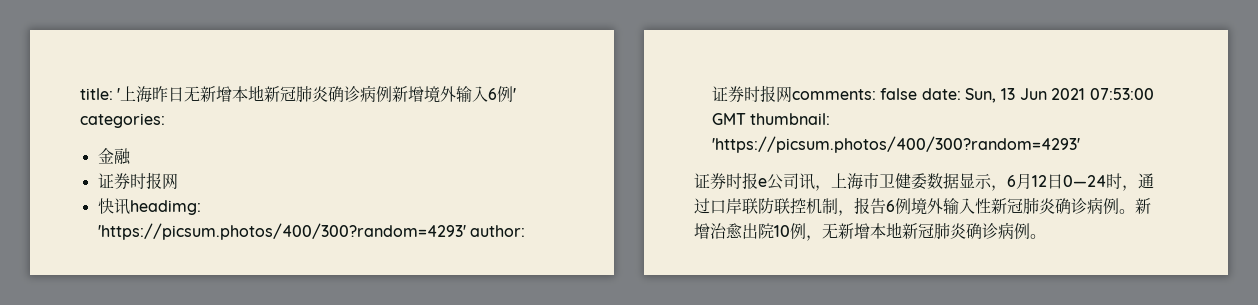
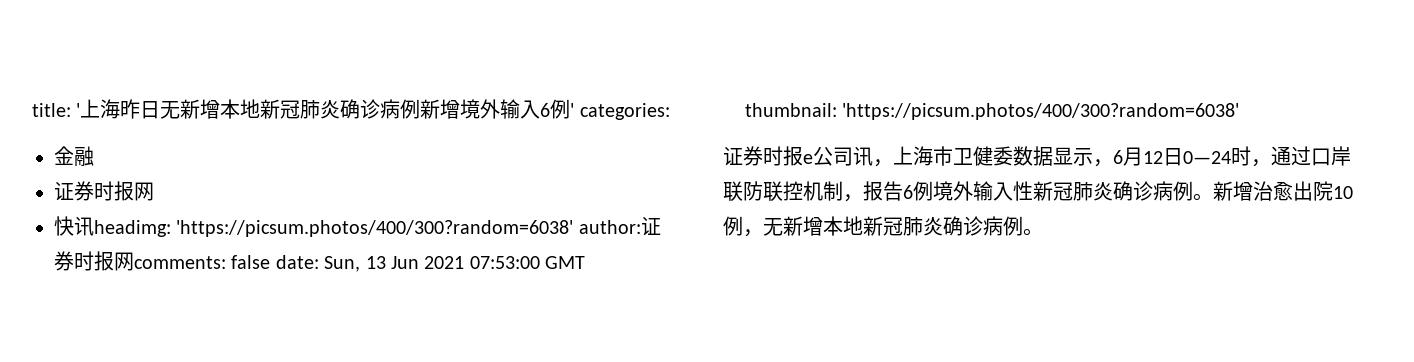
- 快讯headimg: 'https://picsum.photos/400/300?random=4293' author:证券时报网comments: false date: Sun, 13 Jun 2021 07:53:00 GMT thumbnail: 'https://picsum.photos/400/300?random=4293'
+ 快讯headimg: 'https://picsum.photos/400/300?random=6038' author:证券时报网comments: false date: Sun, 13 Jun 2021 07:53:00 GMT thumbnail: 'https://picsum.photos/400/300?random=6038'

